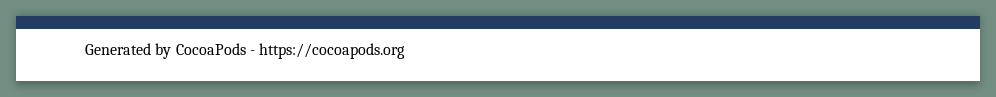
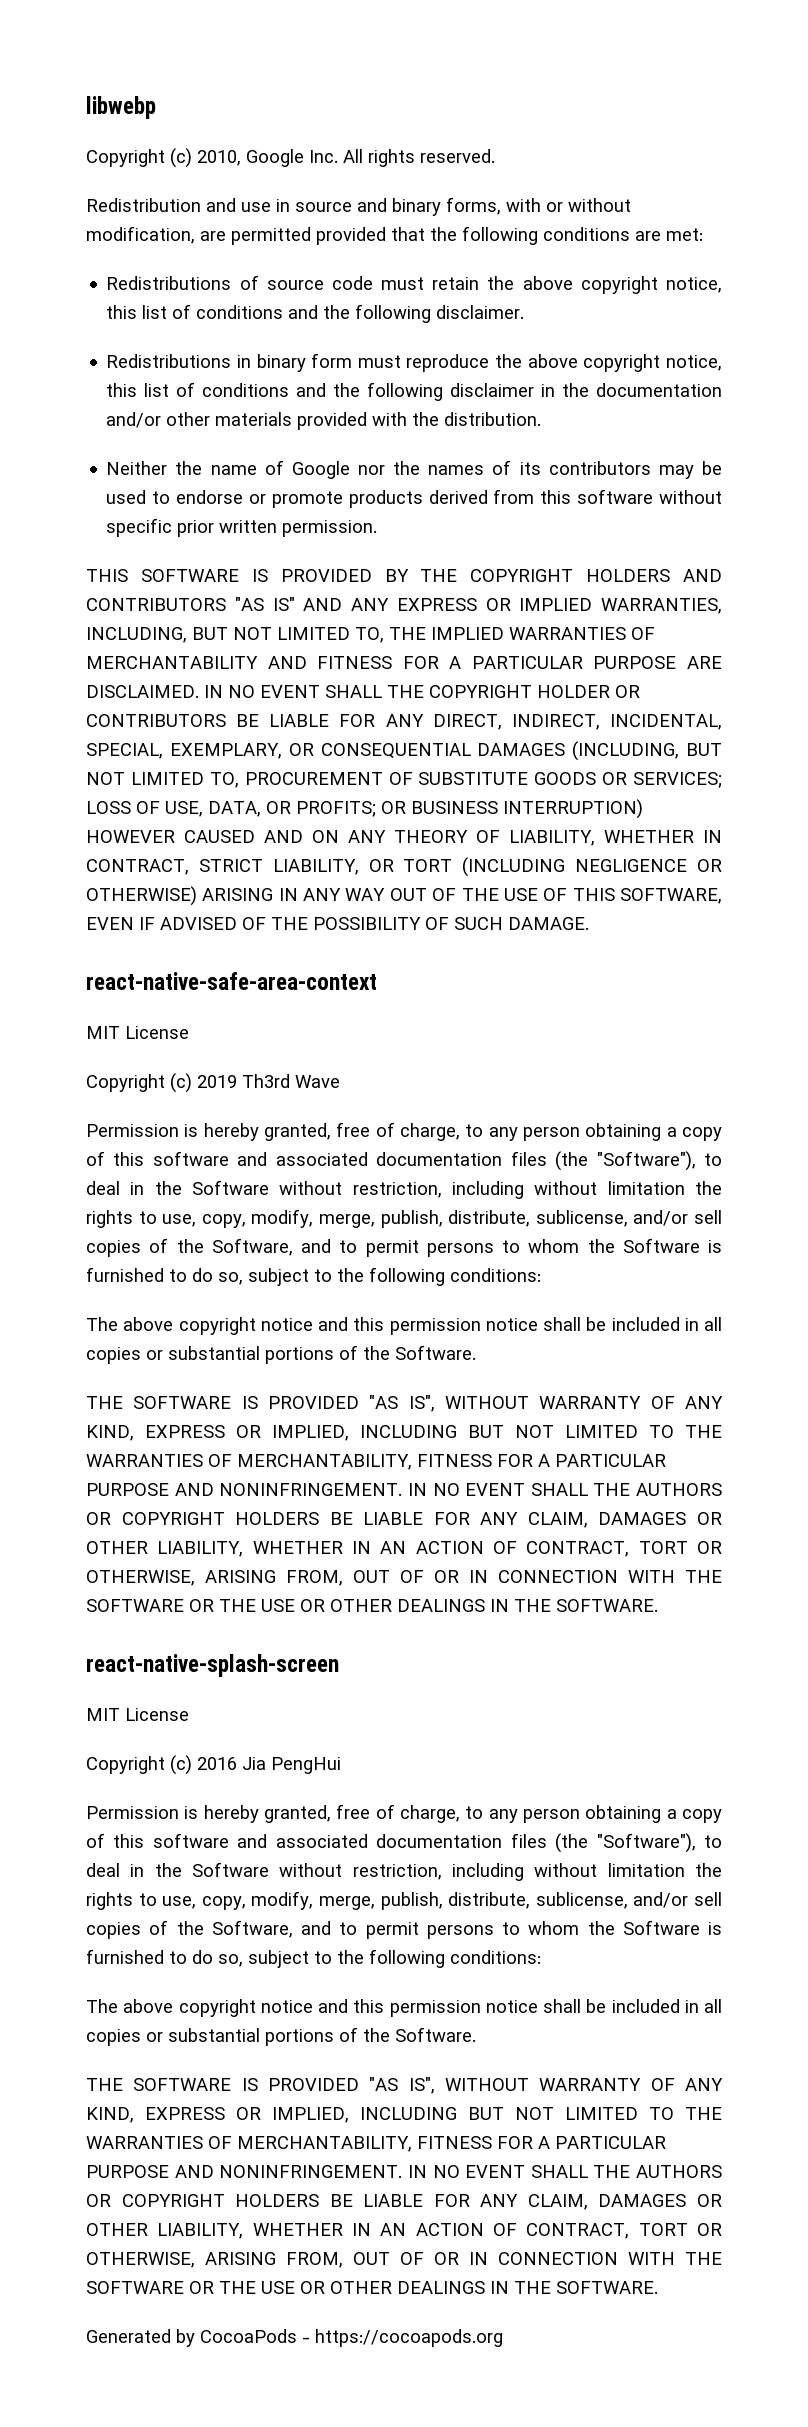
+ libwebp
+ Copyright (c) 2010, Google Inc. All rights reserved.
+ Redistribution and use in source and binary forms, with or without modification, are permitted provided that the following conditions are met:
+ Redistributions of source code must retain the above copyright notice, this list of conditions and the following disclaimer.
+ Redistributions in binary form must reproduce the above copyright notice, this list of conditions and the following disclaimer in the documentation and/or other materials provided with the distribution.
+ Neither the name of Google nor the names of its contributors may be used to endorse or promote products derived from this software without specific prior written permission.
+ THIS SOFTWARE IS PROVIDED BY THE COPYRIGHT HOLDERS AND CONTRIBUTORS "AS IS" AND ANY EXPRESS OR IMPLIED WARRANTIES, INCLUDING, BUT NOT LIMITED TO, THE IMPLIED WARRANTIES OF MERCHANTABILITY AND FITNESS FOR A PARTICULAR PURPOSE ARE DISCLAIMED. IN NO EVENT SHALL THE COPYRIGHT HOLDER OR CONTRIBUTORS BE LIABLE FOR ANY DIRECT, INDIRECT, INCIDENTAL, SPECIAL, EXEMPLARY, OR CONSEQUENTIAL DAMAGES (INCLUDING, BUT NOT LIMITED TO, PROCUREMENT OF SUBSTITUTE GOODS OR SERVICES; LOSS OF USE, DATA, OR PROFITS; OR BUSINESS INTERRUPTION) HOWEVER CAUSED AND ON ANY THEORY OF LIABILITY, WHETHER IN CONTRACT, STRICT LIABILITY, OR TORT (INCLUDING NEGLIGENCE OR OTHERWISE) ARISING IN ANY WAY OUT OF THE USE OF THIS SOFTWARE, EVEN IF ADVISED OF THE POSSIBILITY OF SUCH DAMAGE.
+ react-native-safe-area-context
+ MIT License
+ Copyright (c) 2019 Th3rd Wave
+ Permission is hereby granted, free of charge, to any person obtaining a copy of this software and associated documentation files (the "Software"), to deal in the Software without restriction, including without limitation the rights to use, copy, modify, merge, publish, distribute, sublicense, and/or sell copies of the Software, and to permit persons to whom the Software is furnished to do so, subject to the following conditions:
+ The above copyright notice and this permission notice shall be included in all copies or substantial portions of the Software.
+ THE SOFTWARE IS PROVIDED "AS IS", WITHOUT WARRANTY OF ANY KIND, EXPRESS OR IMPLIED, INCLUDING BUT NOT LIMITED TO THE WARRANTIES OF MERCHANTABILITY, FITNESS FOR A PARTICULAR PURPOSE AND NONINFRINGEMENT. IN NO EVENT SHALL THE AUTHORS OR COPYRIGHT HOLDERS BE LIABLE FOR ANY CLAIM, DAMAGES OR OTHER LIABILITY, WHETHER IN AN ACTION OF CONTRACT, TORT OR OTHERWISE, ARISING FROM, OUT OF OR IN CONNECTION WITH THE SOFTWARE OR THE USE OR OTHER DEALINGS IN THE SOFTWARE.
+ react-native-splash-screen
+ MIT License
+ Copyright (c) 2016 Jia PengHui
+ Permission is hereby granted, free of charge, to any person obtaining a copy of this software and associated documentation files (the "Software"), to deal in the Software without restriction, including without limitation the rights to use, copy, modify, merge, publish, distribute, sublicense, and/or sell copies of the Software, and to permit persons to whom the Software is furnished to do so, subject to the following conditions:
+ The above copyright notice and this permission notice shall be included in all copies or substantial portions of the Software.
+ THE SOFTWARE IS PROVIDED "AS IS", WITHOUT WARRANTY OF ANY KIND, EXPRESS OR IMPLIED, INCLUDING BUT NOT LIMITED TO THE WARRANTIES OF MERCHANTABILITY, FITNESS FOR A PARTICULAR PURPOSE AND NONINFRINGEMENT. IN NO EVENT SHALL THE AUTHORS OR COPYRIGHT HOLDERS BE LIABLE FOR ANY CLAIM, DAMAGES OR OTHER LIABILITY, WHETHER IN AN ACTION OF CONTRACT, TORT OR OTHERWISE, ARISING FROM, OUT OF OR IN CONNECTION WITH THE SOFTWARE OR THE USE OR OTHER DEALINGS IN THE SOFTWARE.

